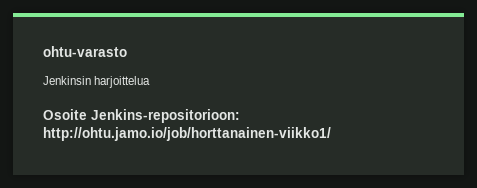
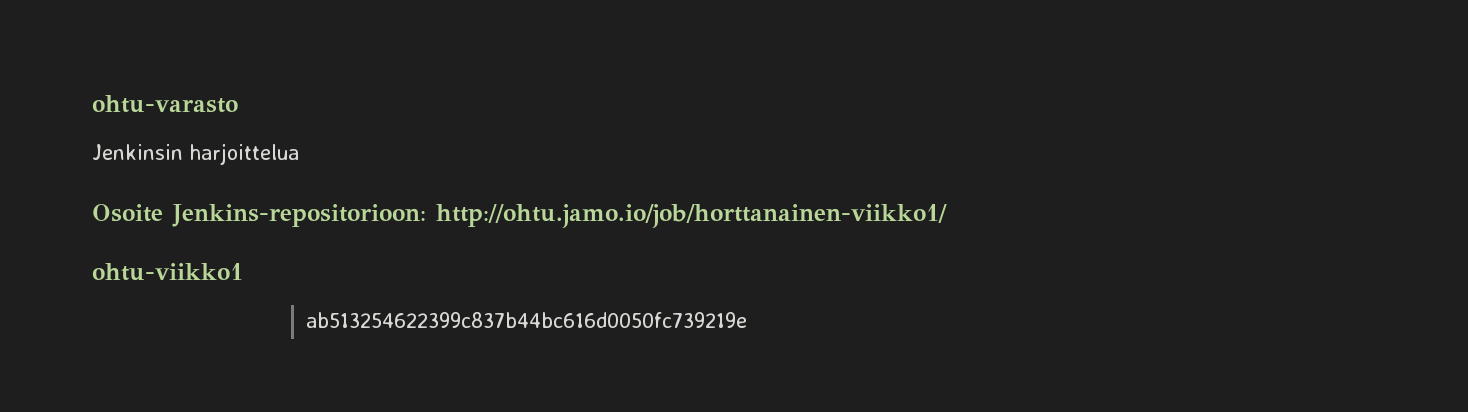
+ ohtu-viikko1
+ ab513254622399c837b44bc616d0050fc739219e

